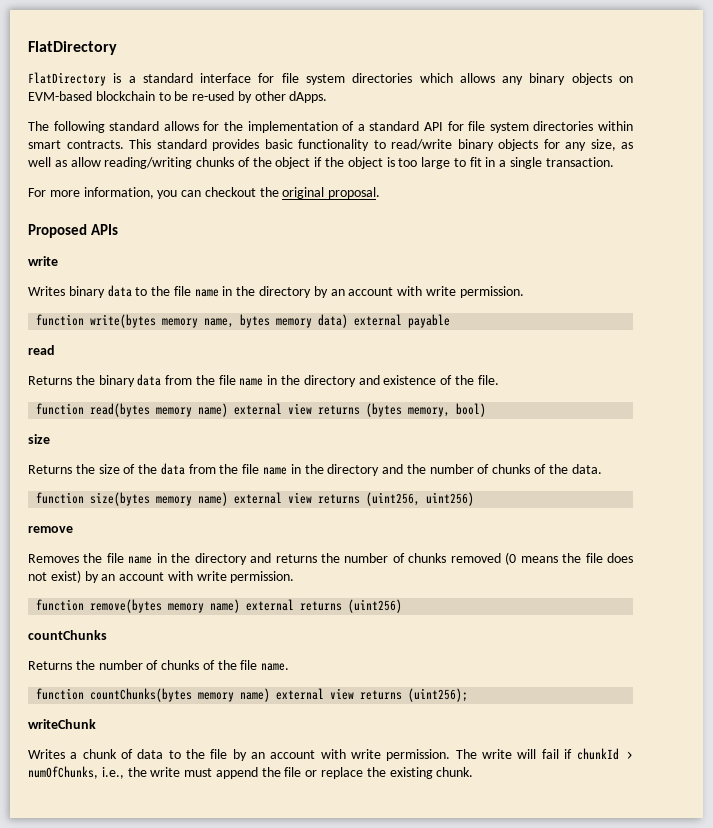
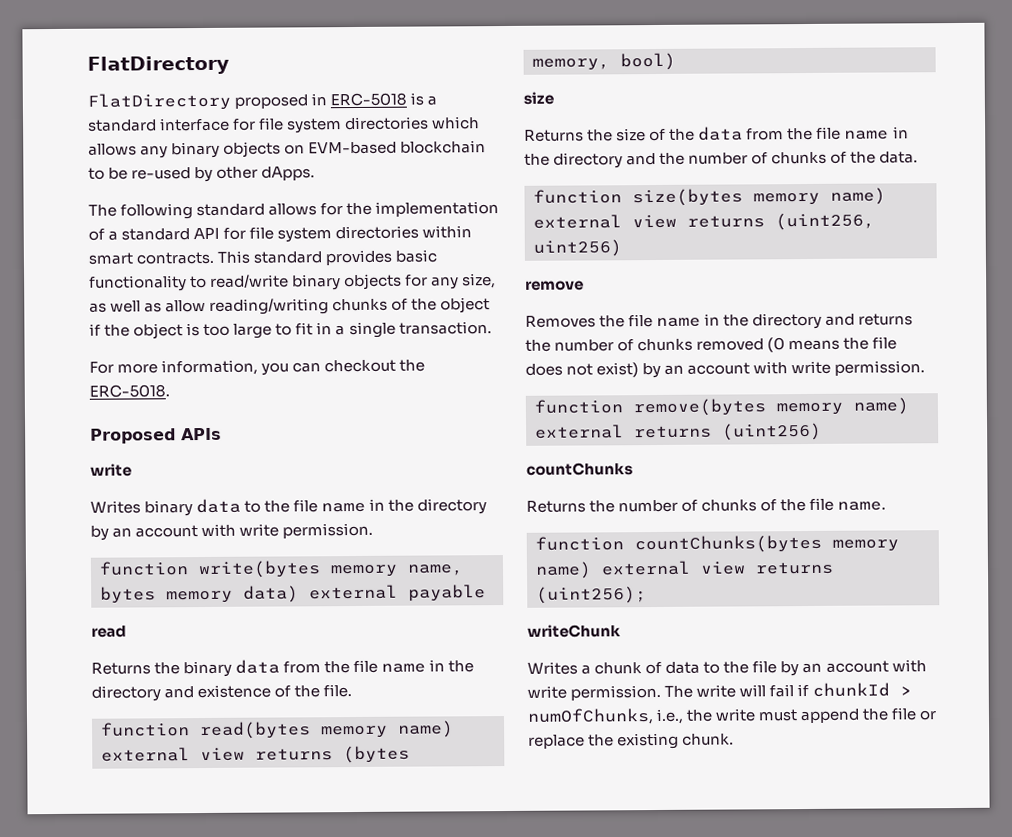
- FlatDirectory is a standard interface for file system directories which allows any binary objects on EVM-based blockchain to be re-used by other dApps.
+ FlatDirectory proposed in ERC-5018 is a standard interface for file system directories which allows any binary objects on EVM-based blockchain to be re-used by other dApps.
- For more information, you can checkout the original proposal.
+ For more information, you can checkout the ERC-5018.

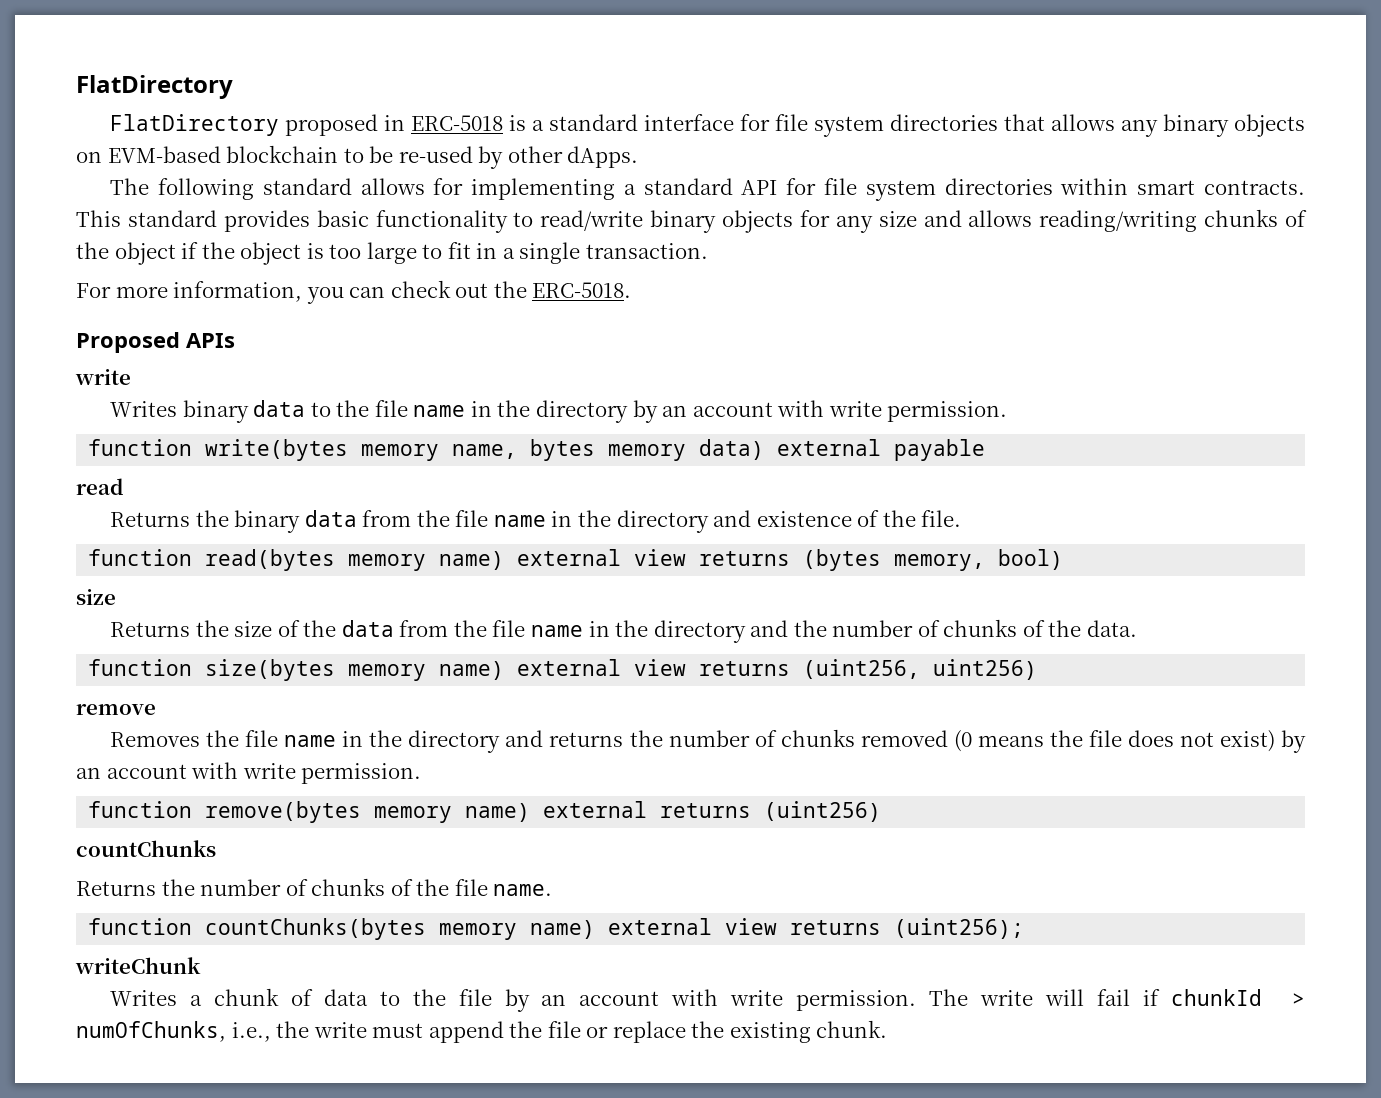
- FlatDirectory proposed in ERC-5018 is a standard interface for file system directories which allows any binary objects on EVM-based blockchain to be re-used by other dApps.
+ FlatDirectory proposed in ERC-5018 is a standard interface for file system directories that allows any binary objects on EVM-based blockchain to be re-used by other dApps.
- The following standard allows for the implementation of a standard API for file system directories within smart contracts.
+ The following standard allows for implementing a standard API for file system directories within smart contracts.
- This standard provides basic functionality to read/write binary objects for any size, as well as allow reading/writing chunks of the object if the object is too large to fit in a single transaction.
+ This standard provides basic functionality to read/write binary objects for any size and allows reading/writing chunks of the object if the object is too large to fit in a single transaction.
- For more information, you can checkout the ERC-5018.
+ For more information, you can check out the ERC-5018.

